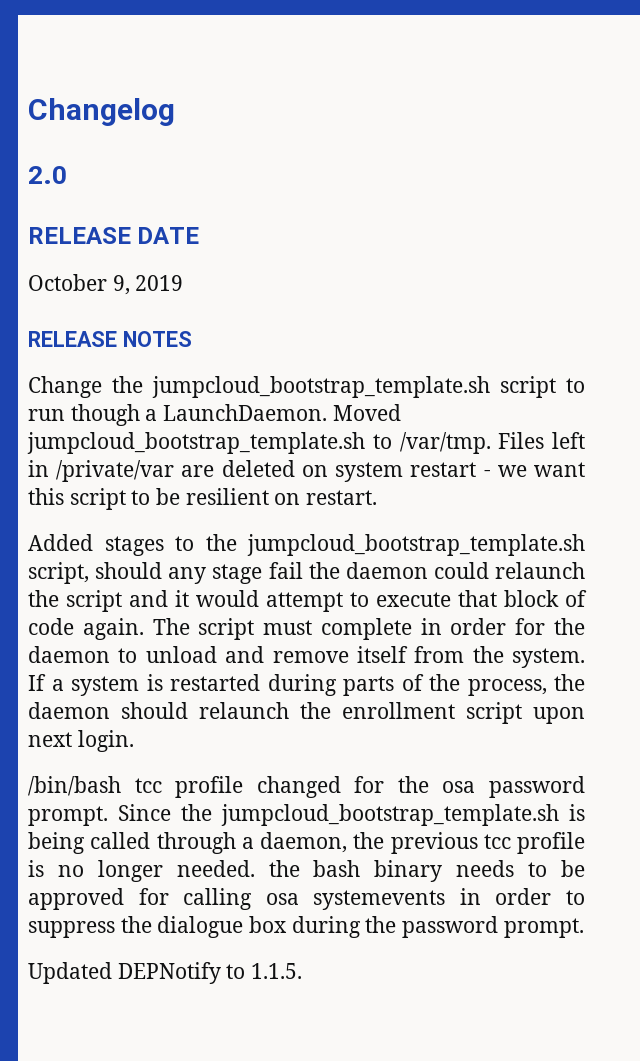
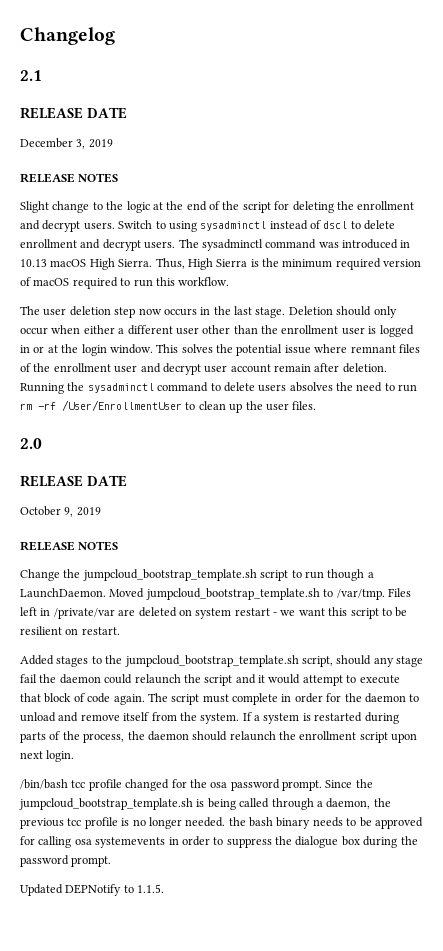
+ 2.1
+ RELEASE DATE
+ December 3, 2019
+ RELEASE NOTES
+ Slight change to the logic at the end of the script for deleting the enrollment and decrypt users. Switch to using sysadminctl instead of dscl to delete enrollment and decrypt users. The sysadminctl command was introduced in 10.13 macOS High Sierra. Thus, High Sierra is the minimum required version of macOS required to run this workflow.
+ The user deletion step now occurs in the last stage. Deletion should only occur when either a different user other than the enrollment user is logged in or at the login window. This solves the potential issue where remnant files of the enrollment user and decrypt user account remain after deletion. Running the sysadminctl command to delete users absolves the need to run rm -rf /User/EnrollmentUser to clean up the user files.

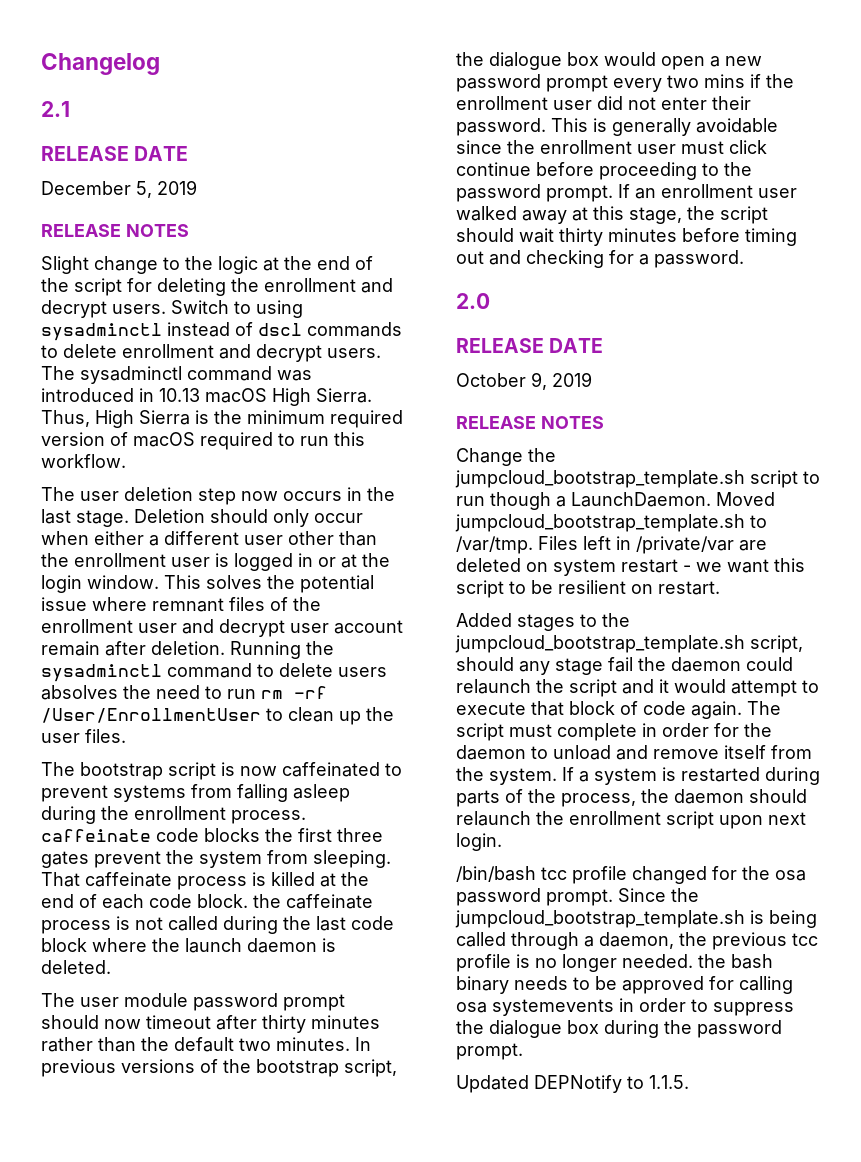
- December 3, 2019
+ December 5, 2019
- Switch to using sysadminctl instead of dscl to delete enrollment and decrypt users.
+ Switch to using sysadminctl instead of dscl commands to delete enrollment and decrypt users.
+ The bootstrap script is now caffeinated to prevent systems from falling asleep during the enrollment process. caffeinate code blocks the first three gates prevent the system from sleeping. That caffeinate process is killed at the end of each code block. the caffeinate process is not called during the last code block where the launch daemon is deleted.
+ The user module password prompt should now timeout after thirty minutes rather than the default two minutes. In previous versions of the bootstrap script, the dialogue box would open a new password prompt every two mins if the enrollment user did not enter their password. This is generally avoidable since the enrollment user must click continue before proceeding to the password prompt. If an enrollment user walked away at this stage, the script should wait thirty minutes before timing out and checking for a password.

